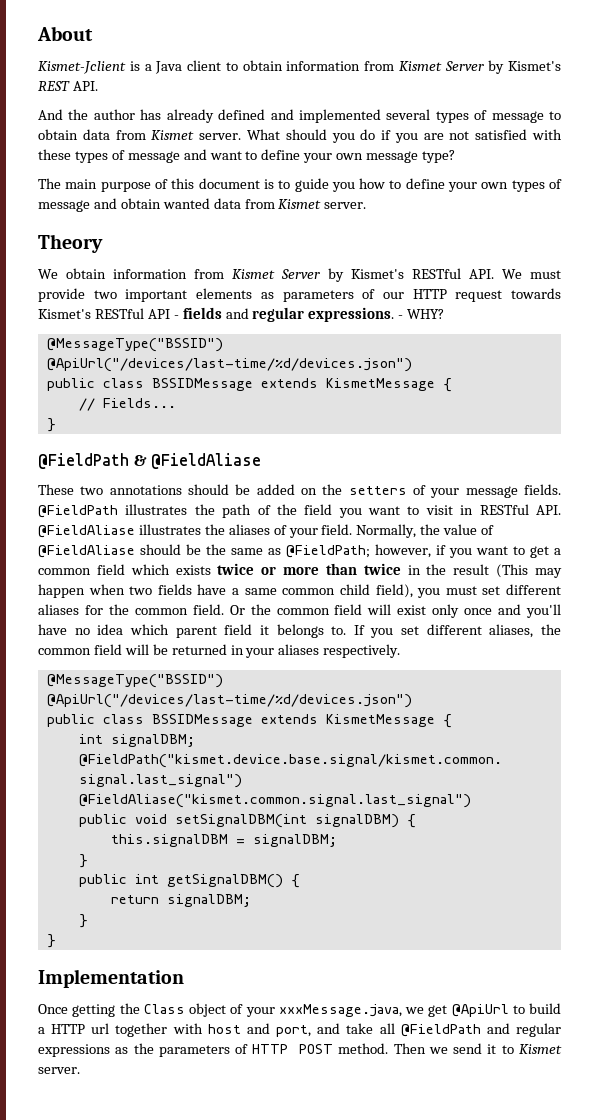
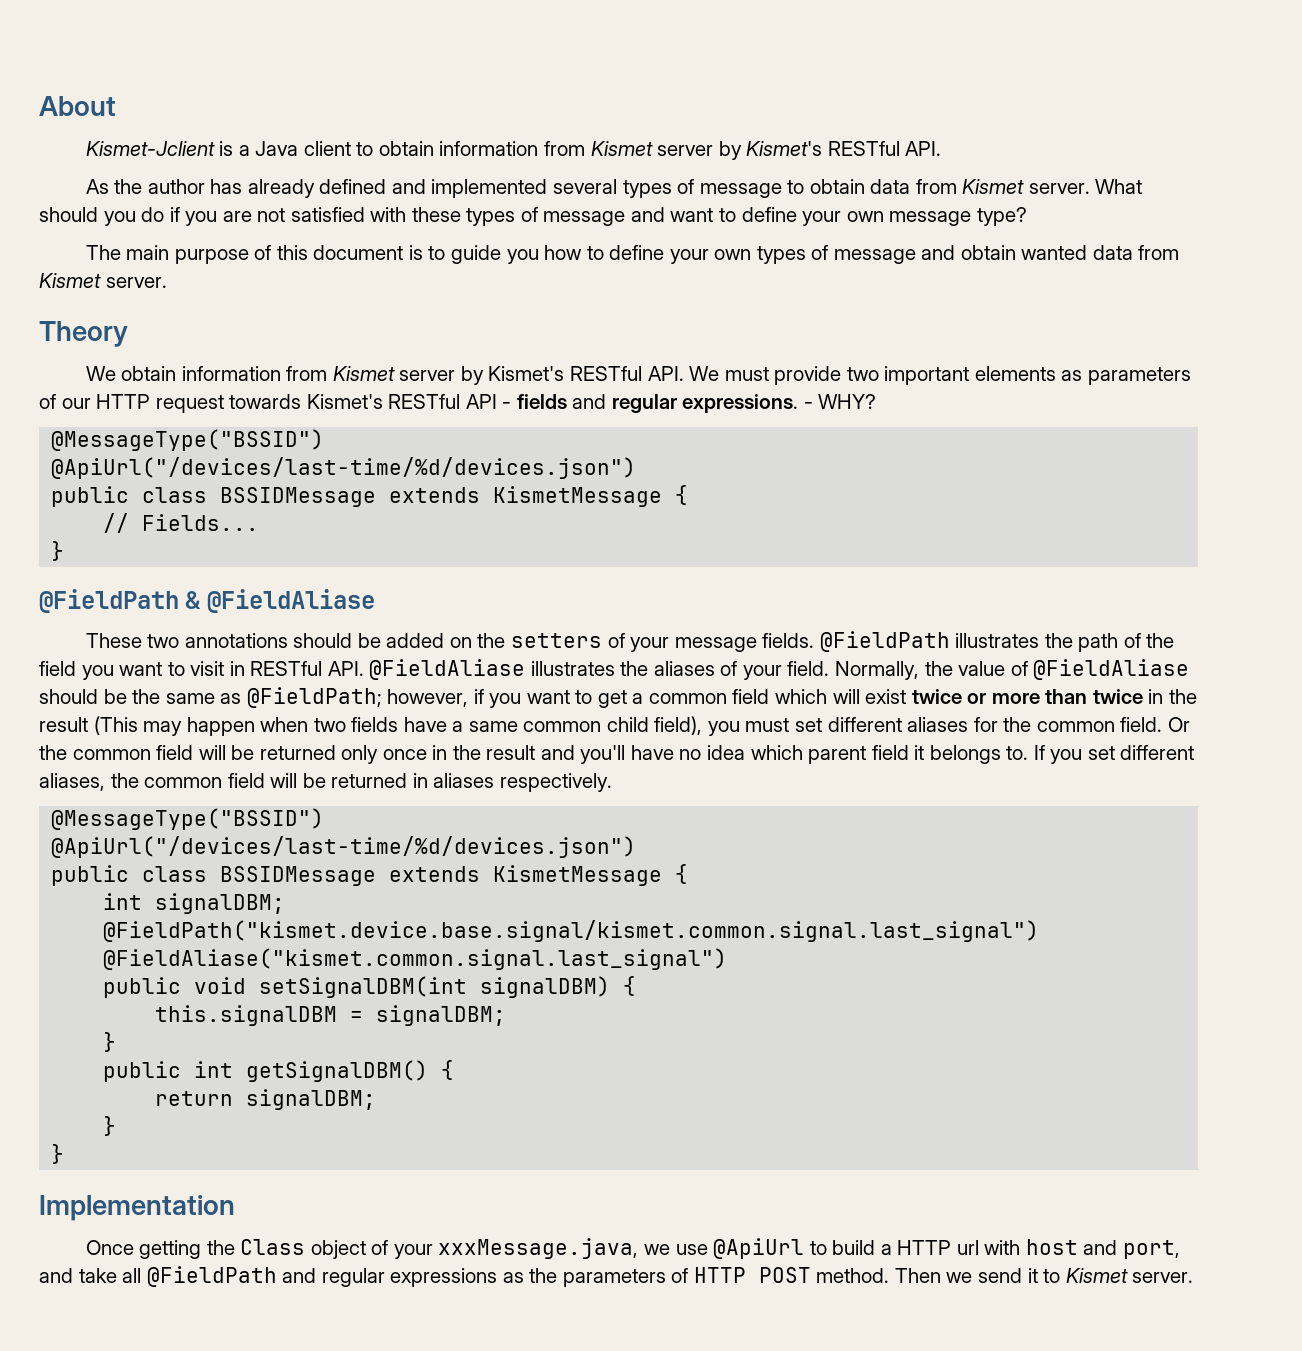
- Kismet-Jclient is a Java client to obtain information from Kismet Server by Kismet's REST API.
+ Kismet-Jclient is a Java client to obtain information from Kismet server by Kismet's RESTful API.
- And the author has already defined and implemented several types of message to obtain data from Kismet server.
+ As the author has already defined and implemented several types of message to obtain data from Kismet server.
- We obtain information from Kismet Server by Kismet's RESTful API. We must provide two important elements as parameters of our HTTP request towards Kismet's RESTful API - fields and regular expressions.
+ We obtain information from Kismet server by Kismet's RESTful API. We must provide two important elements as parameters of our HTTP request towards Kismet's RESTful API - fields and regular expressions.
- Normally, the value of @FieldAliase should be the same as @FieldPath; however, if you want to get a common field which exists twice or more than twice in the result (This may happen when two fields have a same common child field), you must set different aliases for the common field.
+ Normally, the value of @FieldAliase should be the same as @FieldPath; however, if you want to get a common field which will exist twice or more than twice in the result (This may happen when two fields have a same common child field), you must set different aliases for the common field.
- Or the common field will exist only once and you'll have no idea which parent field it belongs to.
+ Or the common field will be returned only once in the result and you'll have no idea which parent field it belongs to.
- If you set different aliases, the common field will be returned in your aliases respectively.
+ If you set different aliases, the common field will be returned in aliases respectively.
- Once getting the Class object of your xxxMessage.java, we get @ApiUrl to build a HTTP url together with host and port, and take all @FieldPath and regular expressions as the parameters of HTTP POST method.
+ Once getting the Class object of your xxxMessage.java, we use @ApiUrl to build a HTTP url with host and port, and take all @FieldPath and regular expressions as the parameters of HTTP POST method.

